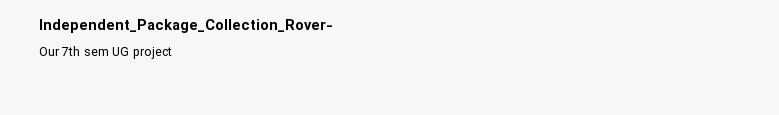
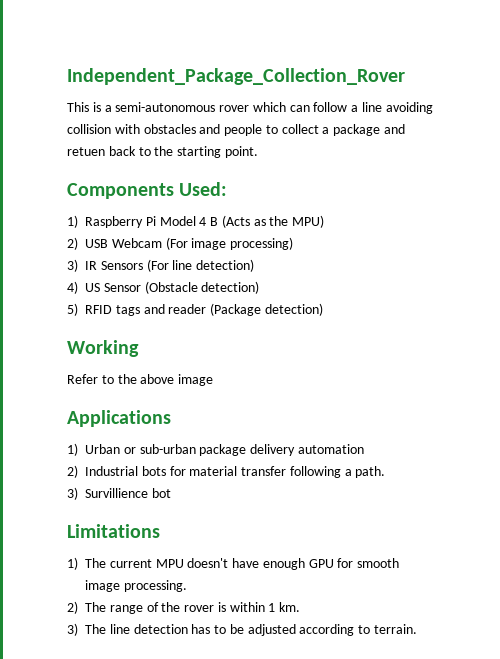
- Independent_Package_Collection_Rover-
- Our 7th sem UG project
+ Independent_Package_Collection_Rover
+ This is a semi-autonomous rover which can follow a line avoiding collision with obstacles and people to collect a package and retuen back to the starting point.
+ Components Used:
+ 1) Raspberry Pi Model 4 B (Acts as the MPU)
+ 2) USB Webcam (For image processing)
+ 3) IR Sensors (For line detection)
+ 4) US Sensor (Obstacle detection)
+ 5) RFID tags and reader (Package detection)
+ Working
+ Refer to the above image
+ Applications
+ 1) Urban or sub-urban package delivery automation
+ 2) Industrial bots for material transfer following a path.
+ 3) Survillience bot
+ Limitations
+ 1) The current MPU doesn't have enough GPU for smooth image processing.
+ 2) The range of the rover is within 1 km.
+ 3) The line detection has to be adjusted according to terrain.

